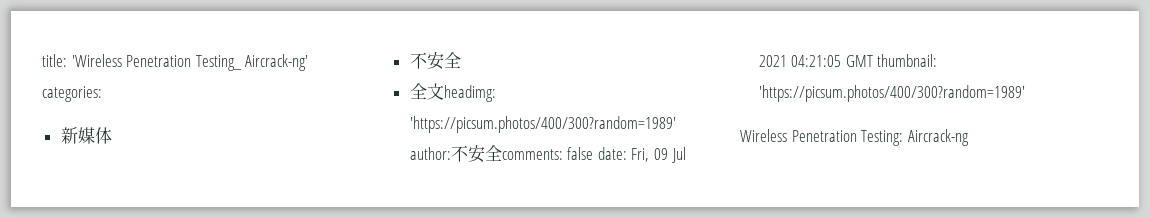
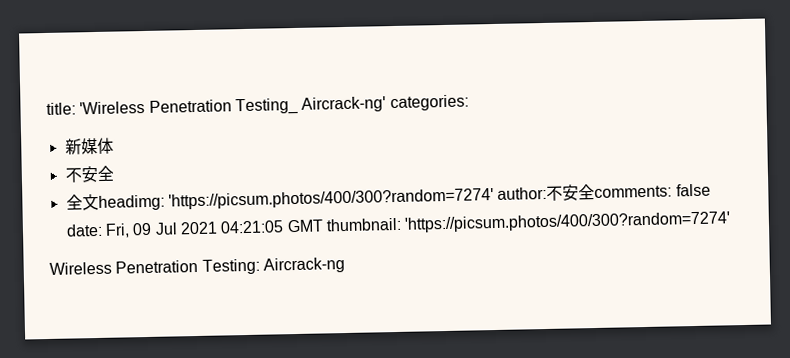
- 全文headimg: 'https://picsum.photos/400/300?random=1989' author:不安全comments: false date: Fri, 09 Jul 2021 04:21:05 GMT thumbnail: 'https://picsum.photos/400/300?random=1989'
+ 全文headimg: 'https://picsum.photos/400/300?random=7274' author:不安全comments: false date: Fri, 09 Jul 2021 04:21:05 GMT thumbnail: 'https://picsum.photos/400/300?random=7274'

